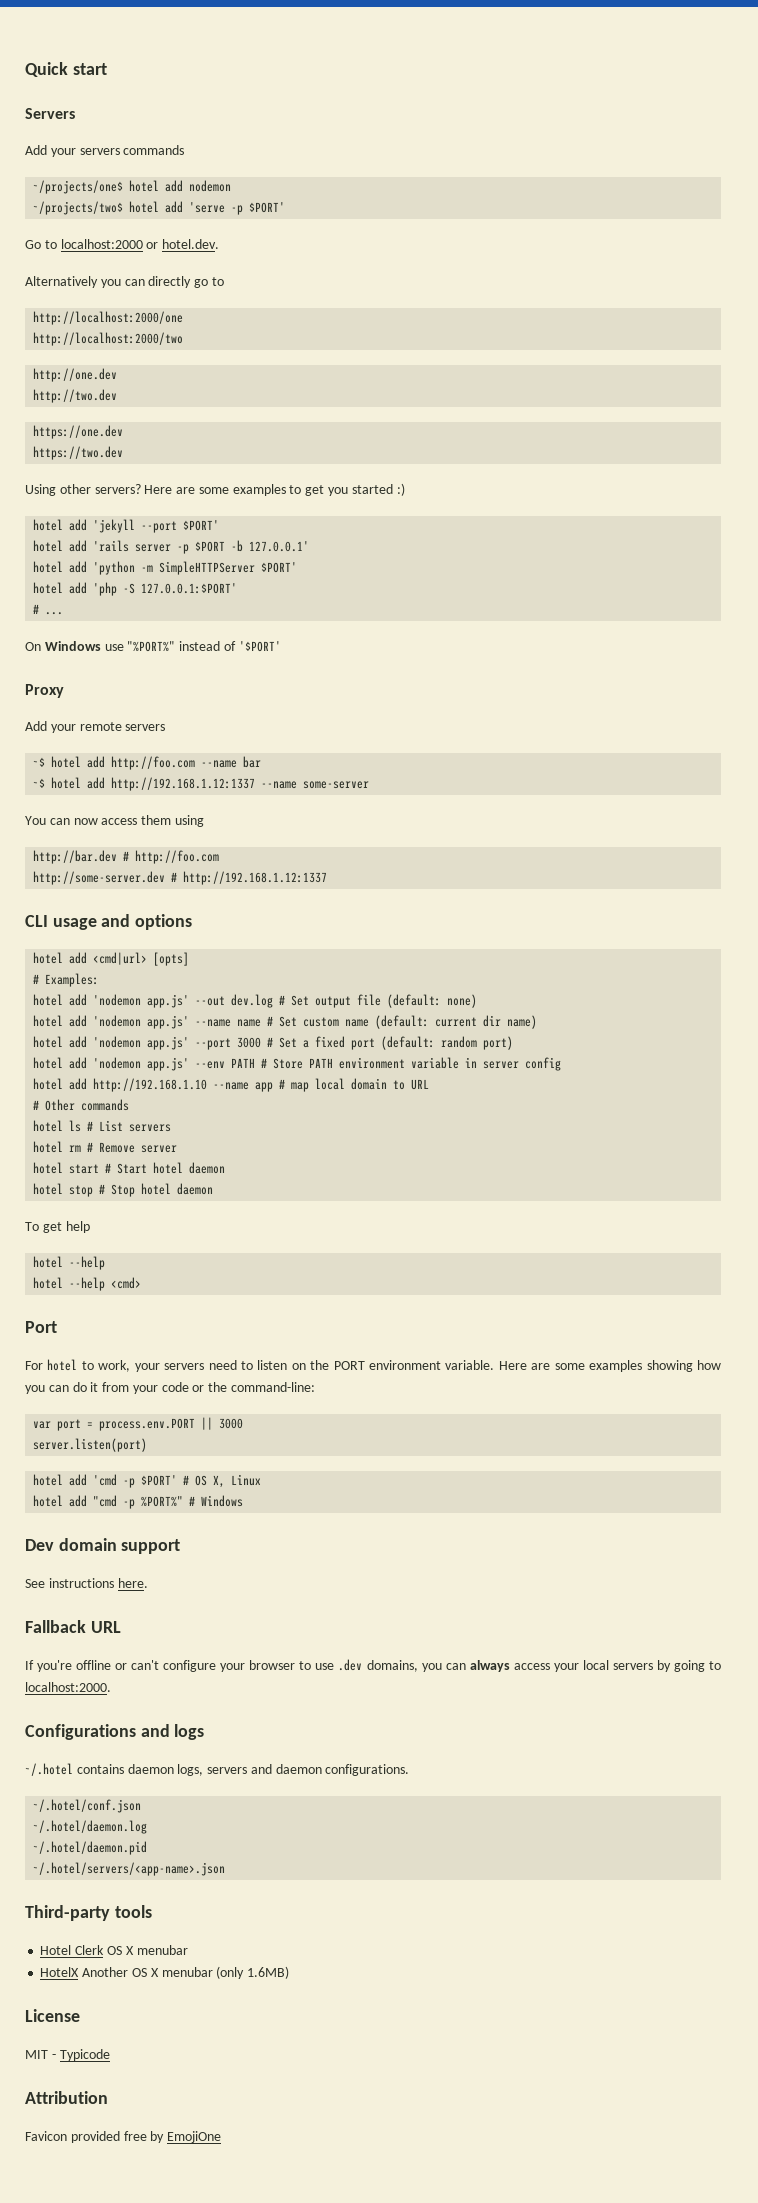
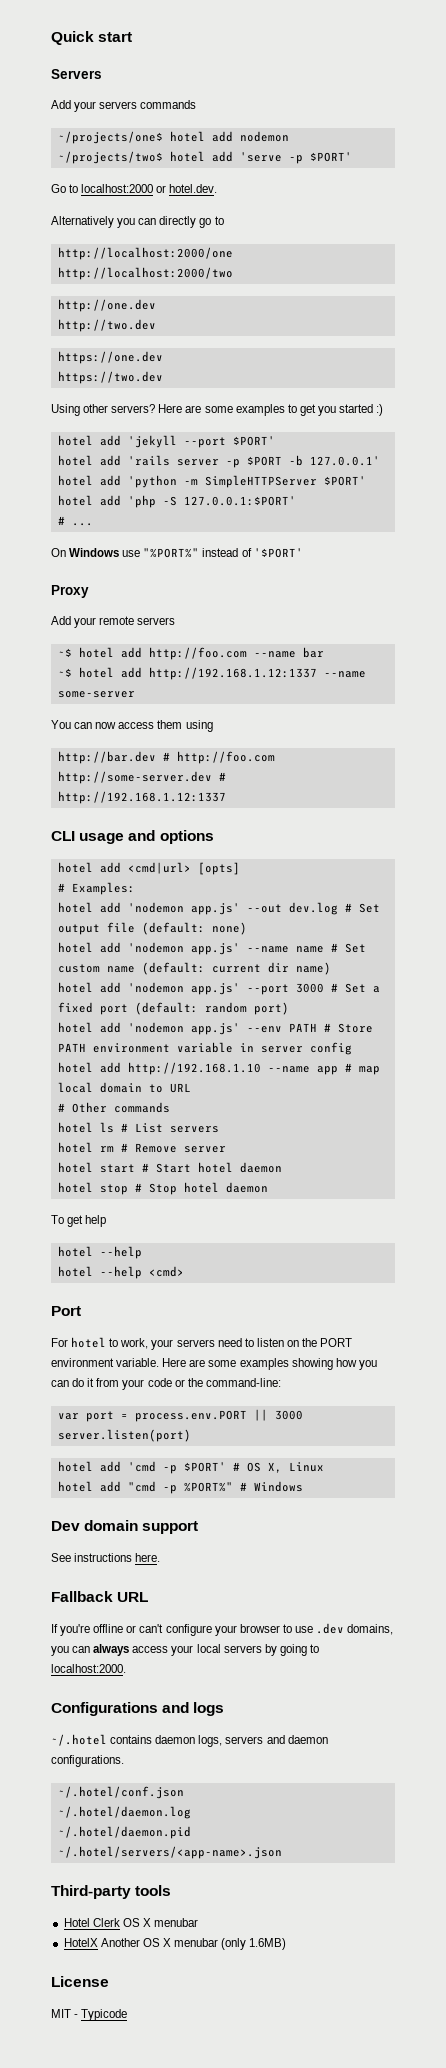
- Attribution
- Favicon provided free by EmojiOne

